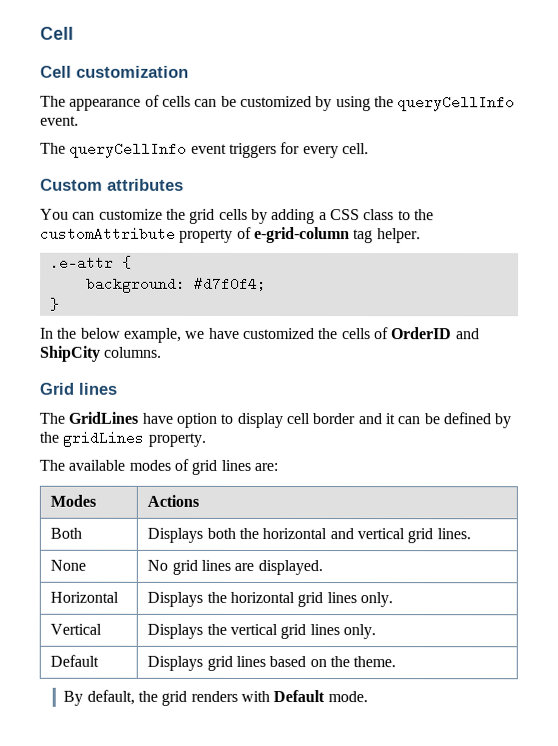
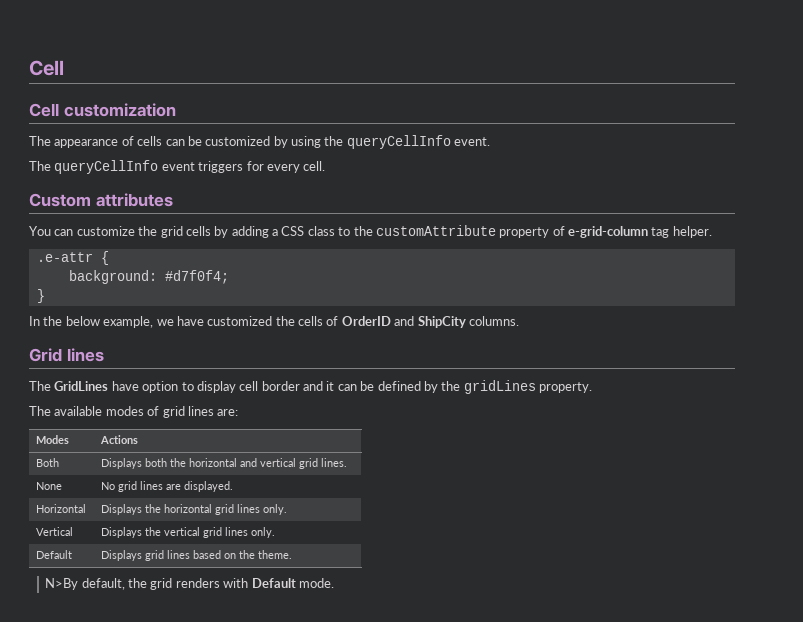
- By default, the grid renders with Default mode.
+ N>By default, the grid renders with Default mode.

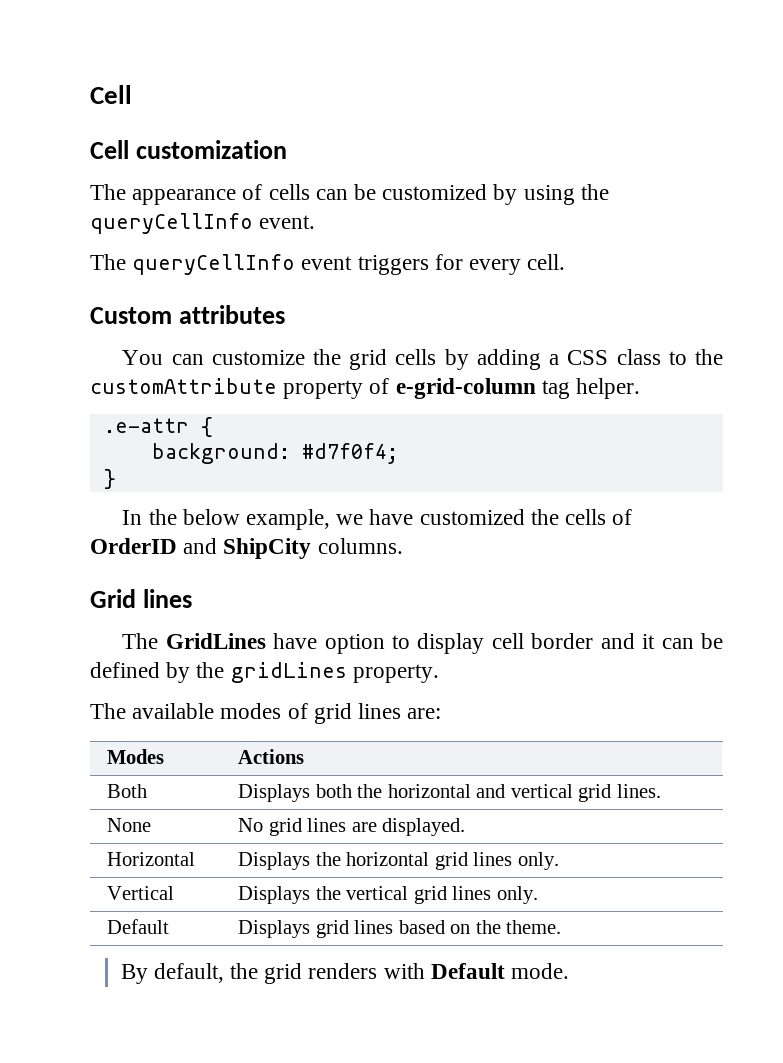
- N>By default, the grid renders with Default mode.
+ By default, the grid renders with Default mode.

